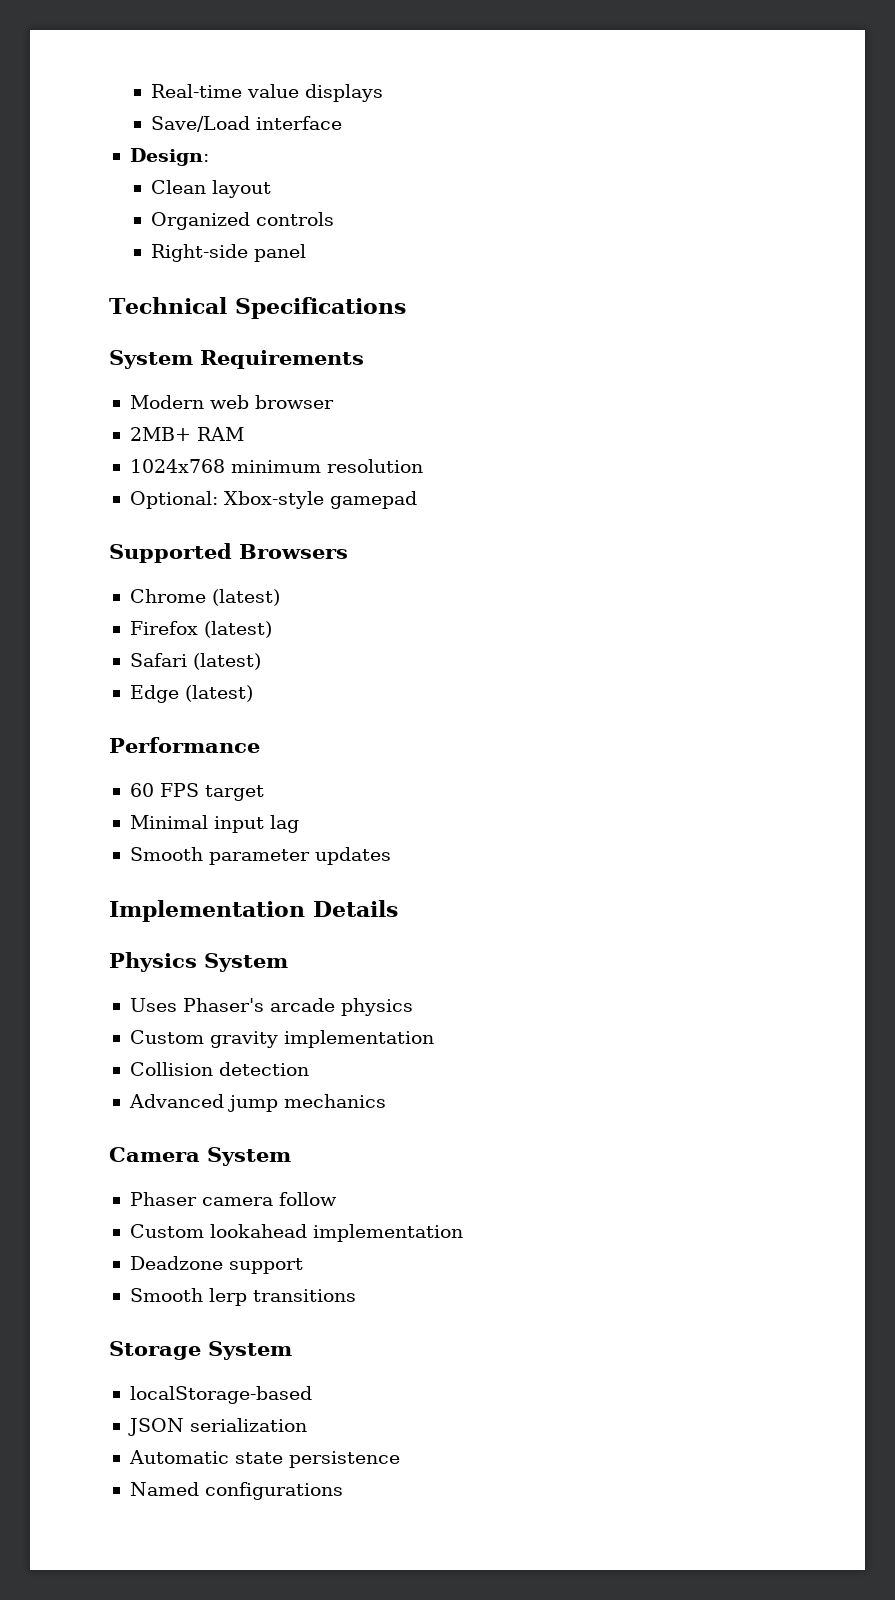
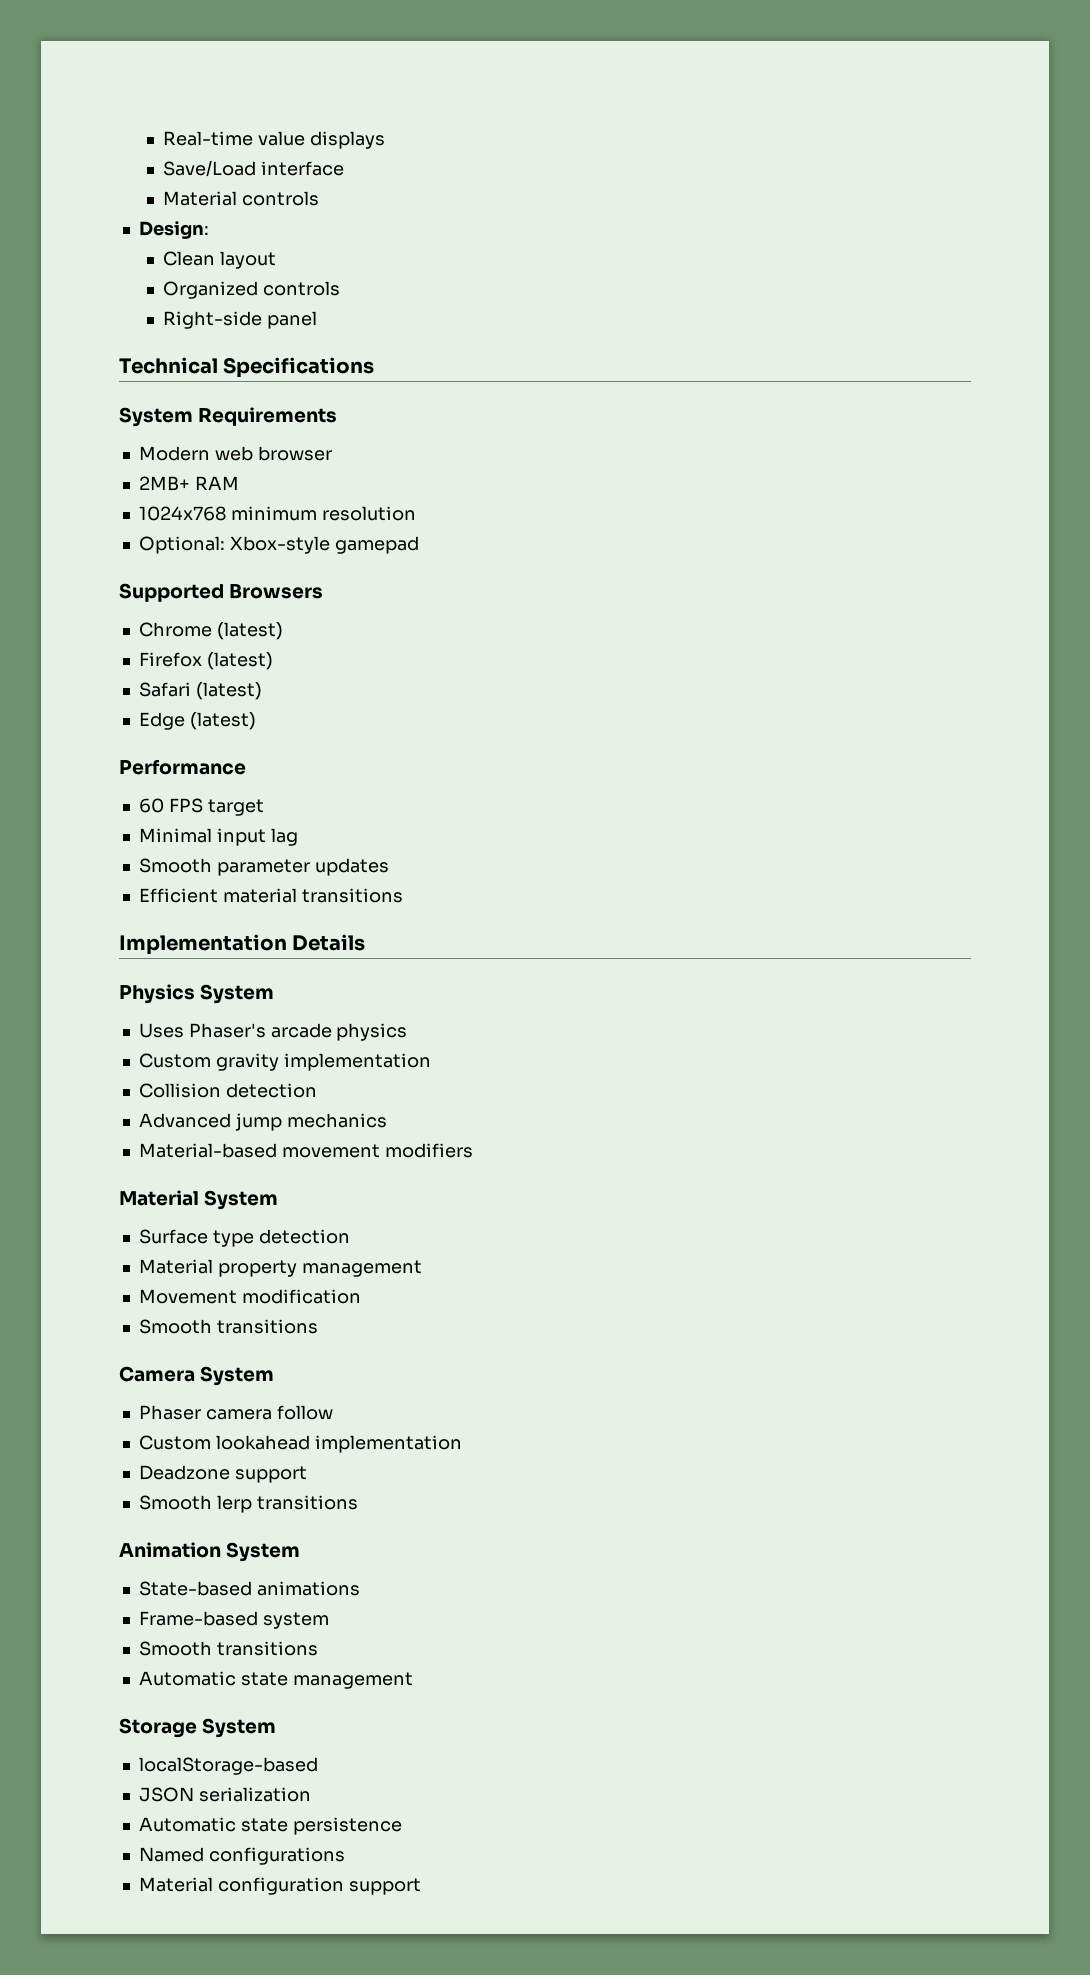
+ Material controls
+ Efficient material transitions
+ Material-based movement modifiers
+ Material System
+ Surface type detection
+ Material property management
+ Movement modification
+ Smooth transitions
+ Animation System
+ State-based animations
+ Frame-based system
+ Smooth transitions
+ Automatic state management
+ Material configuration support

